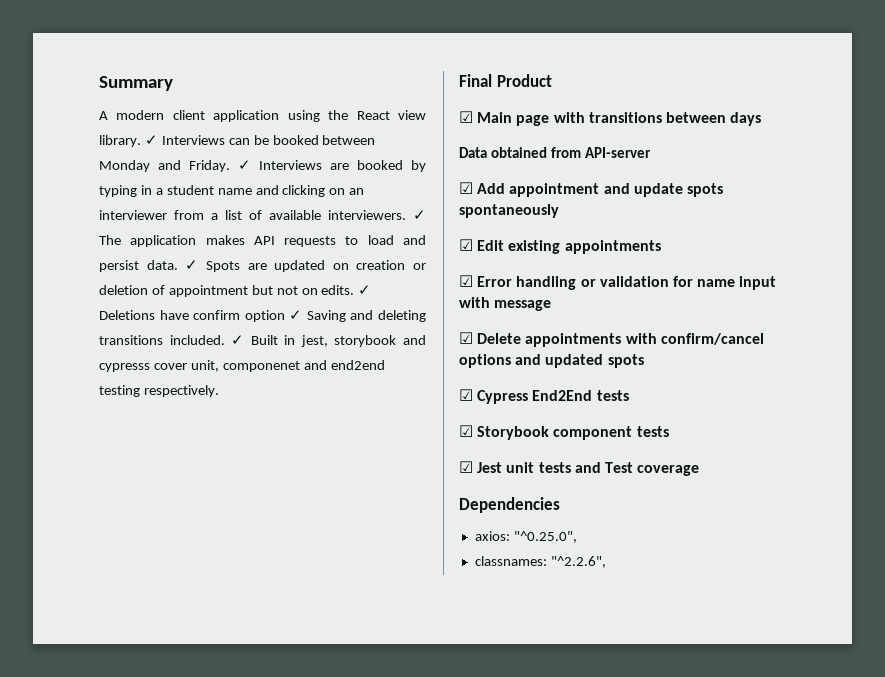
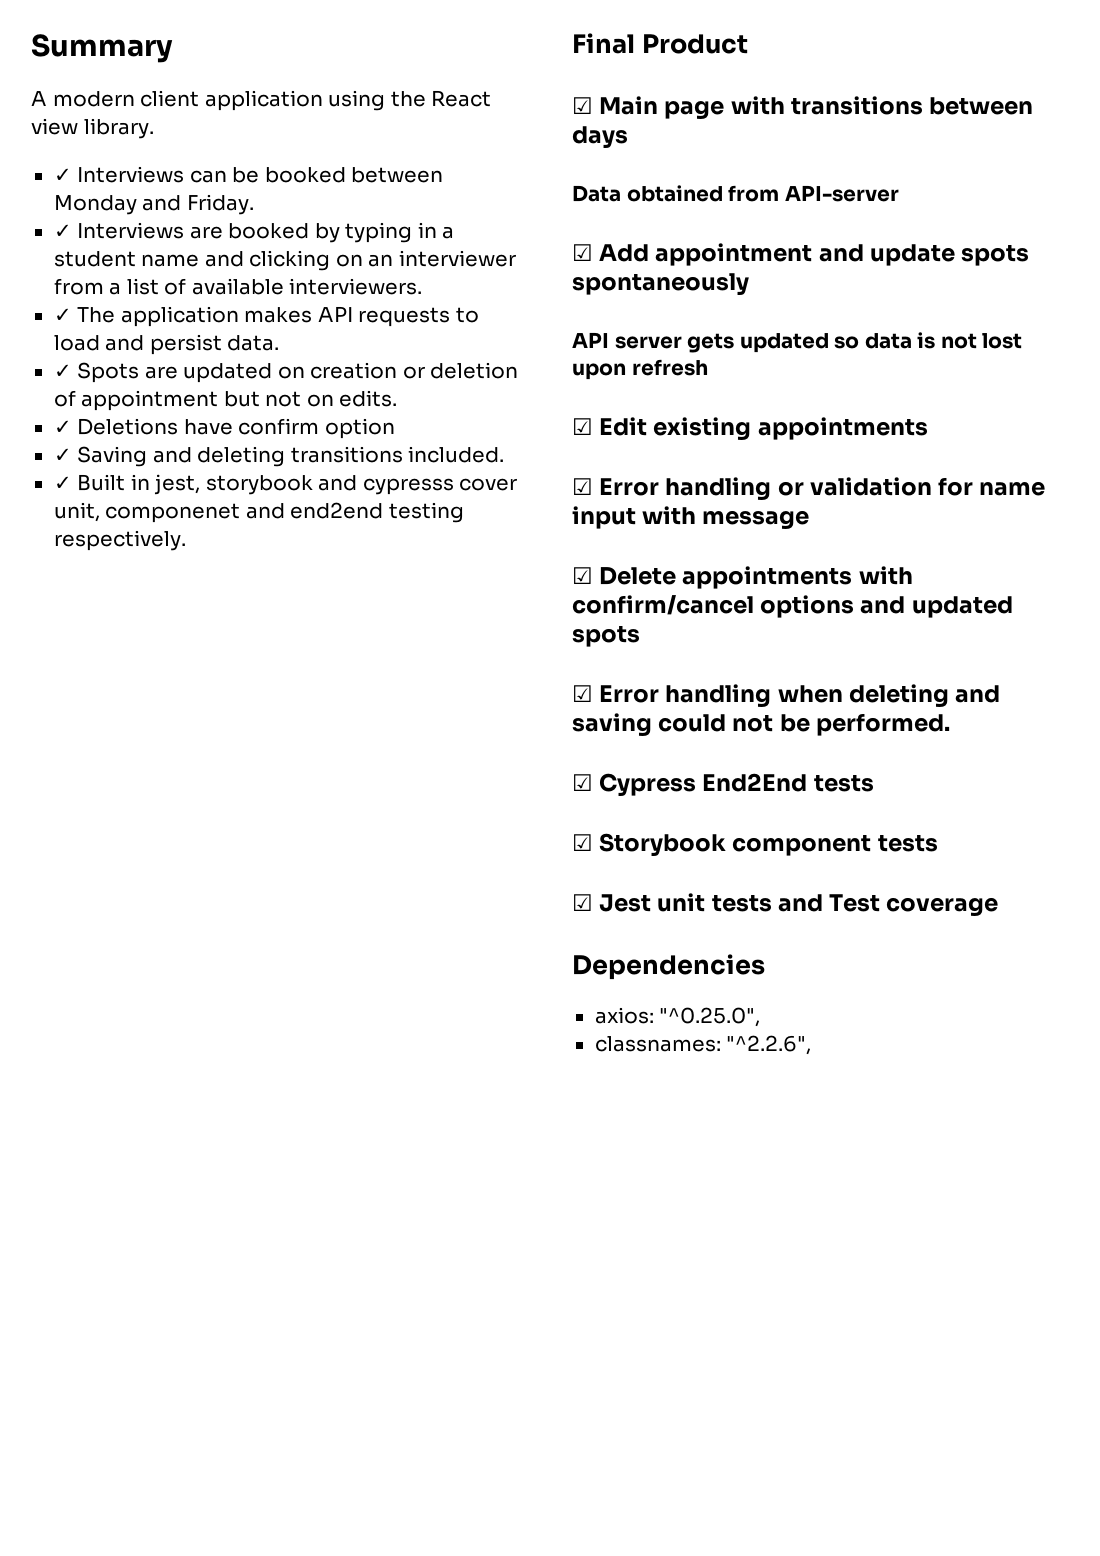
- A modern client application using the React view library. ✓ Interviews can be booked between Monday and Friday. ✓ Interviews are booked by typing in a student name and clicking on an interviewer from a list of available interviewers. ✓ The application makes API requests to load and persist data. ✓ Spots are updated on creation or deletion of appointment but not on edits. ✓ Deletions have confirm option ✓ Saving and deleting transitions included. ✓ Built in jest, storybook and cypresss cover unit, componenet and end2end testing respectively.
+ A modern client application using the React view library.
+ ✓ Interviews can be booked between Monday and Friday.
+ ✓ Interviews are booked by typing in a student name and clicking on an interviewer from a list of available interviewers.
+ ✓ The application makes API requests to load and persist data.
+ ✓ Spots are updated on creation or deletion of appointment but not on edits.
+ ✓ Deletions have confirm option
+ ✓ Saving and deleting transitions included.
+ ✓ Built in jest, storybook and cypresss cover unit, componenet and end2end testing respectively.
+ API server gets updated so data is not lost upon refresh
+ ☑ Error handling when deleting and saving could not be performed.

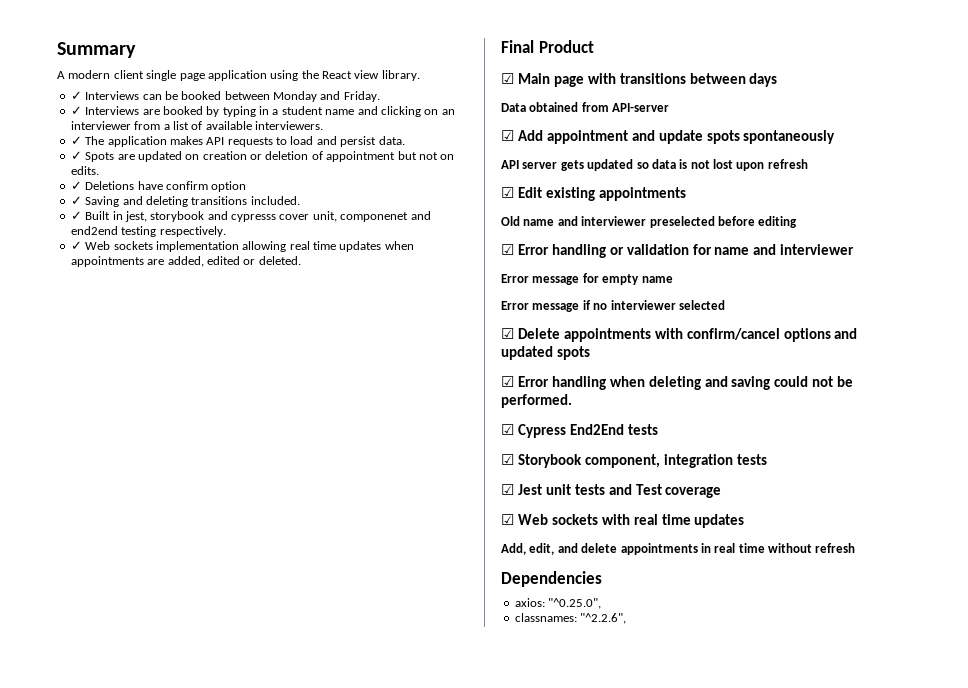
- A modern client application using the React view library.
+ A modern client single page application using the React view library.
+ ✓ Web sockets implementation allowing real time updates when appointments are added, edited or deleted.
+ Old name and interviewer preselected before editing
- ☑ Error handling or validation for name input with message
+ ☑ Error handling or validation for name and interviewer
+ Error message for empty name
+ Error message if no interviewer selected
- ☑ Storybook component tests
+ ☑ Storybook component, integration tests
+ ☑ Web sockets with real time updates
+ Add, edit, and delete appointments in real time without refresh

